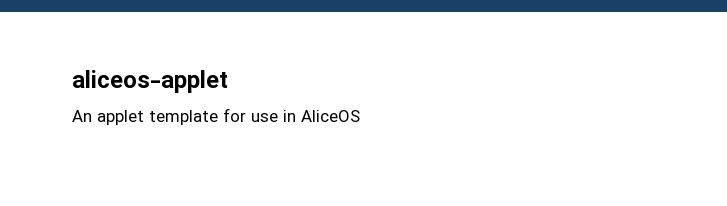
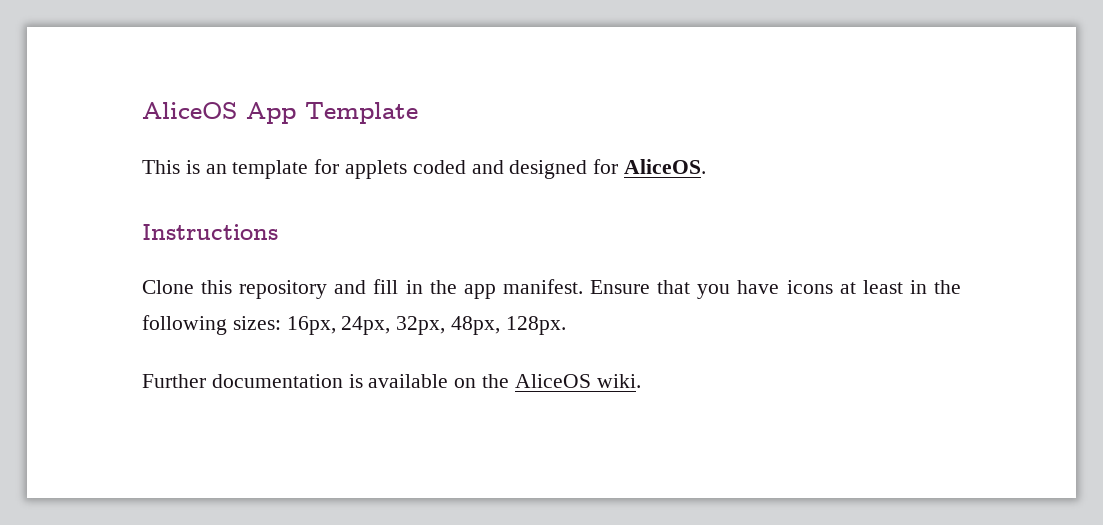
- aliceos-applet
- An applet template for use in AliceOS
+ AliceOS App Template
+ This is an template for applets coded and designed for AliceOS.
+ Instructions
+ Clone this repository and fill in the app manifest. Ensure that you have icons at least in the following sizes: 16px, 24px, 32px, 48px, 128px.
+ Further documentation is available on the AliceOS wiki.

